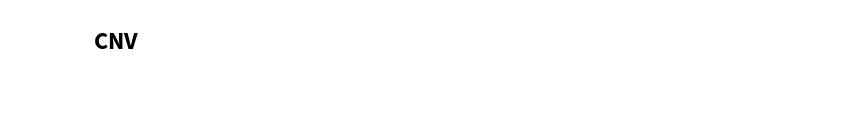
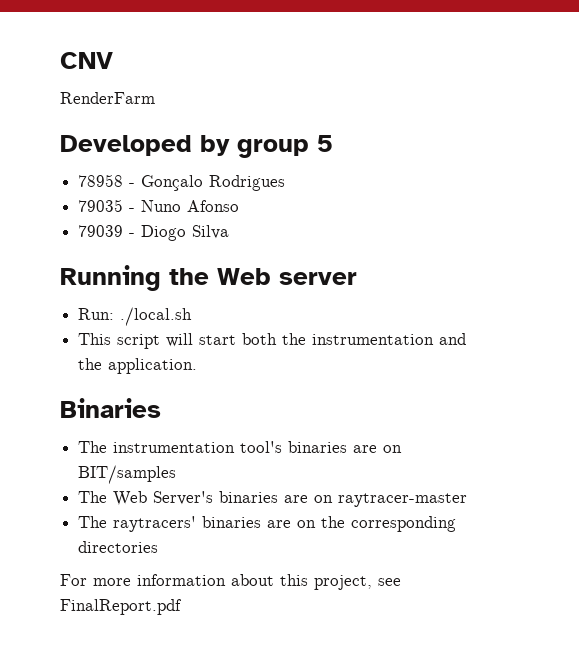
+ RenderFarm
+ Developed by group 5
+ 78958 - Gonçalo Rodrigues
+ 79035 - Nuno Afonso
+ 79039 - Diogo Silva
+ Running the Web server
+ Run: ./local.sh
+ This script will start both the instrumentation and the application.
+ Binaries
+ The instrumentation tool's binaries are on BIT/samples
+ The Web Server's binaries are on raytracer-master
+ The raytracers' binaries are on the corresponding directories
+ For more information about this project, see FinalReport.pdf

